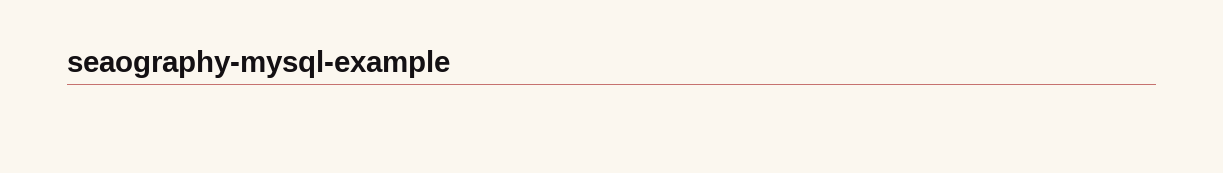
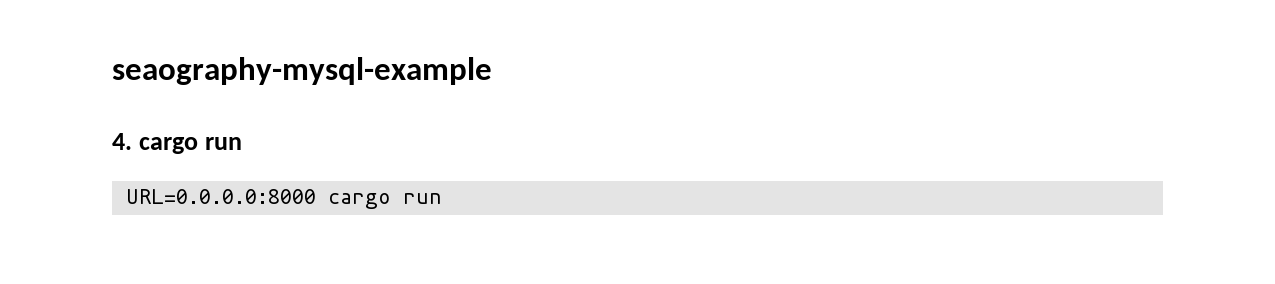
+ 4. cargo run
+ URL=0.0.0.0:8000 cargo run

